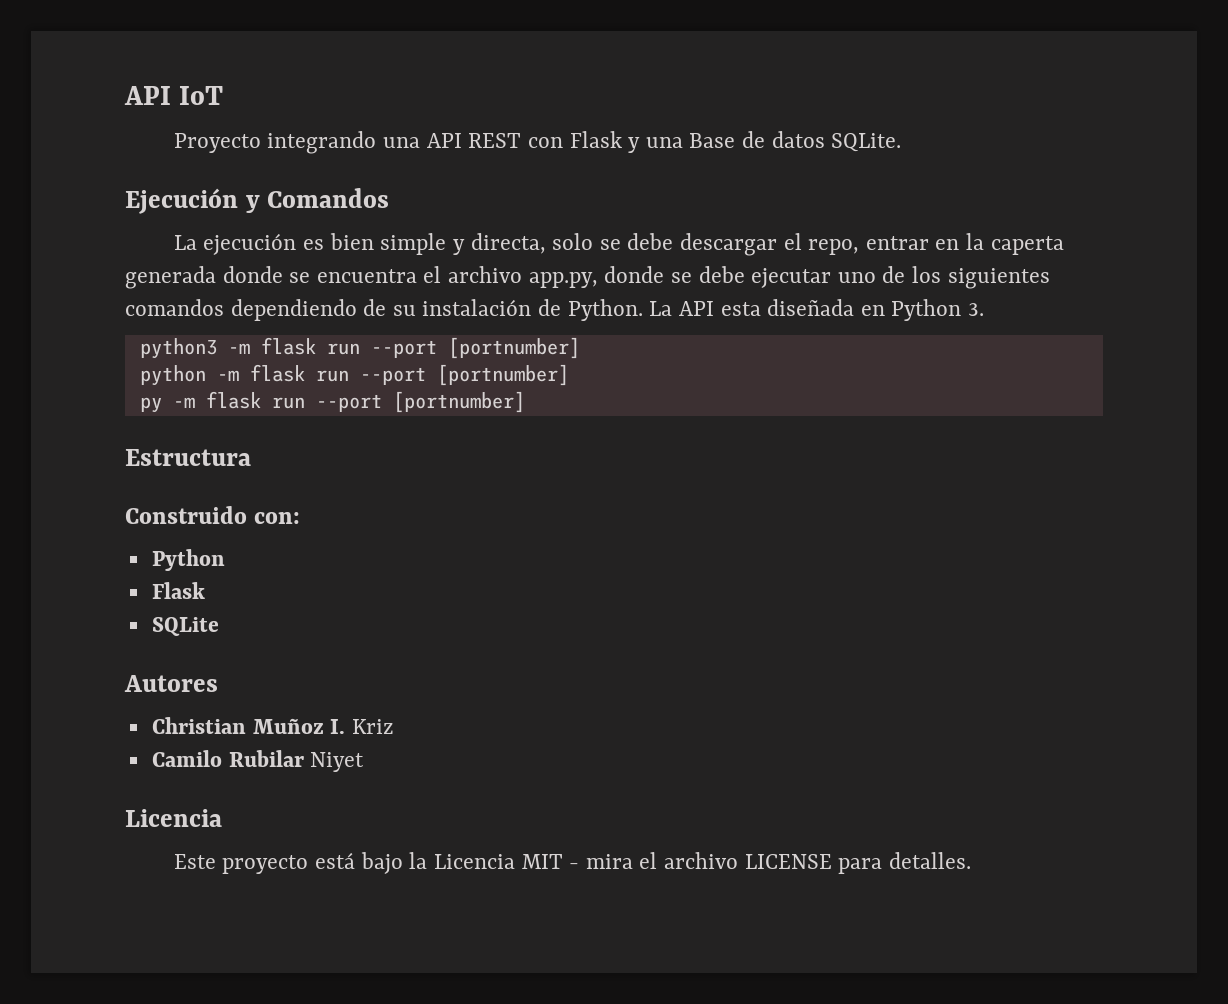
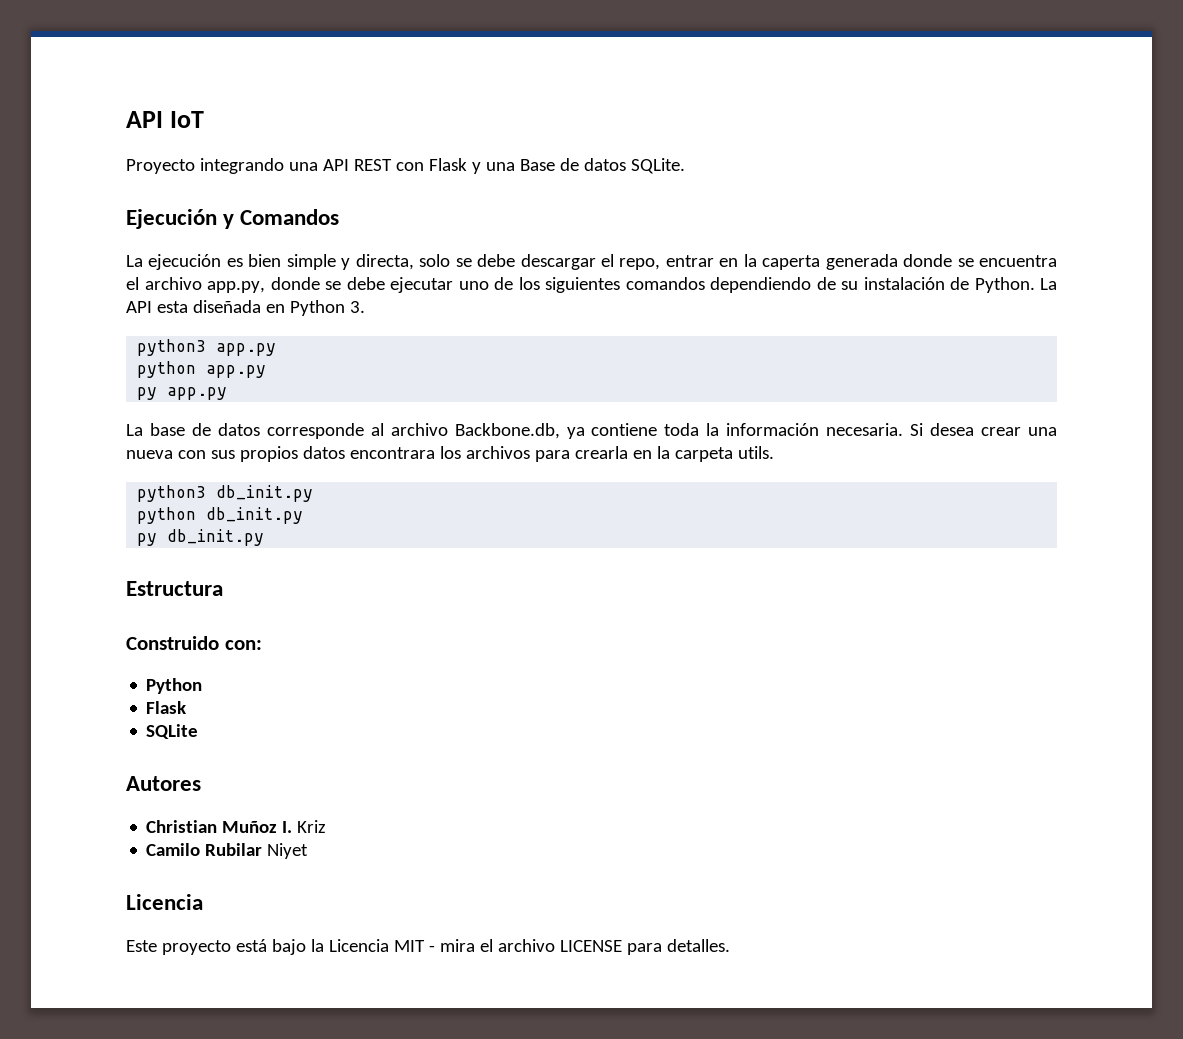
- python3 -m flask run --port [portnumber]
- python -m flask run --port [portnumber]
- py -m flask run --port [portnumber]
+ python3 app.py
+ python app.py
+ py app.py
+ La base de datos corresponde al archivo Backbone.db, ya contiene toda la información necesaria. Si desea crear una nueva con sus propios datos encontrara los archivos para crearla en la carpeta utils.
+ python3 db_init.py
+ python db_init.py
+ py db_init.py

